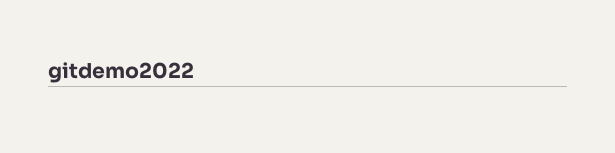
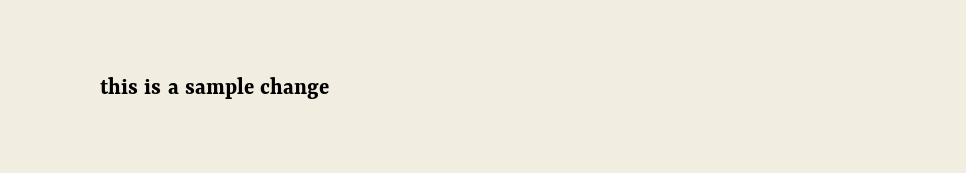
- gitdemo2022
+ this is a sample change

